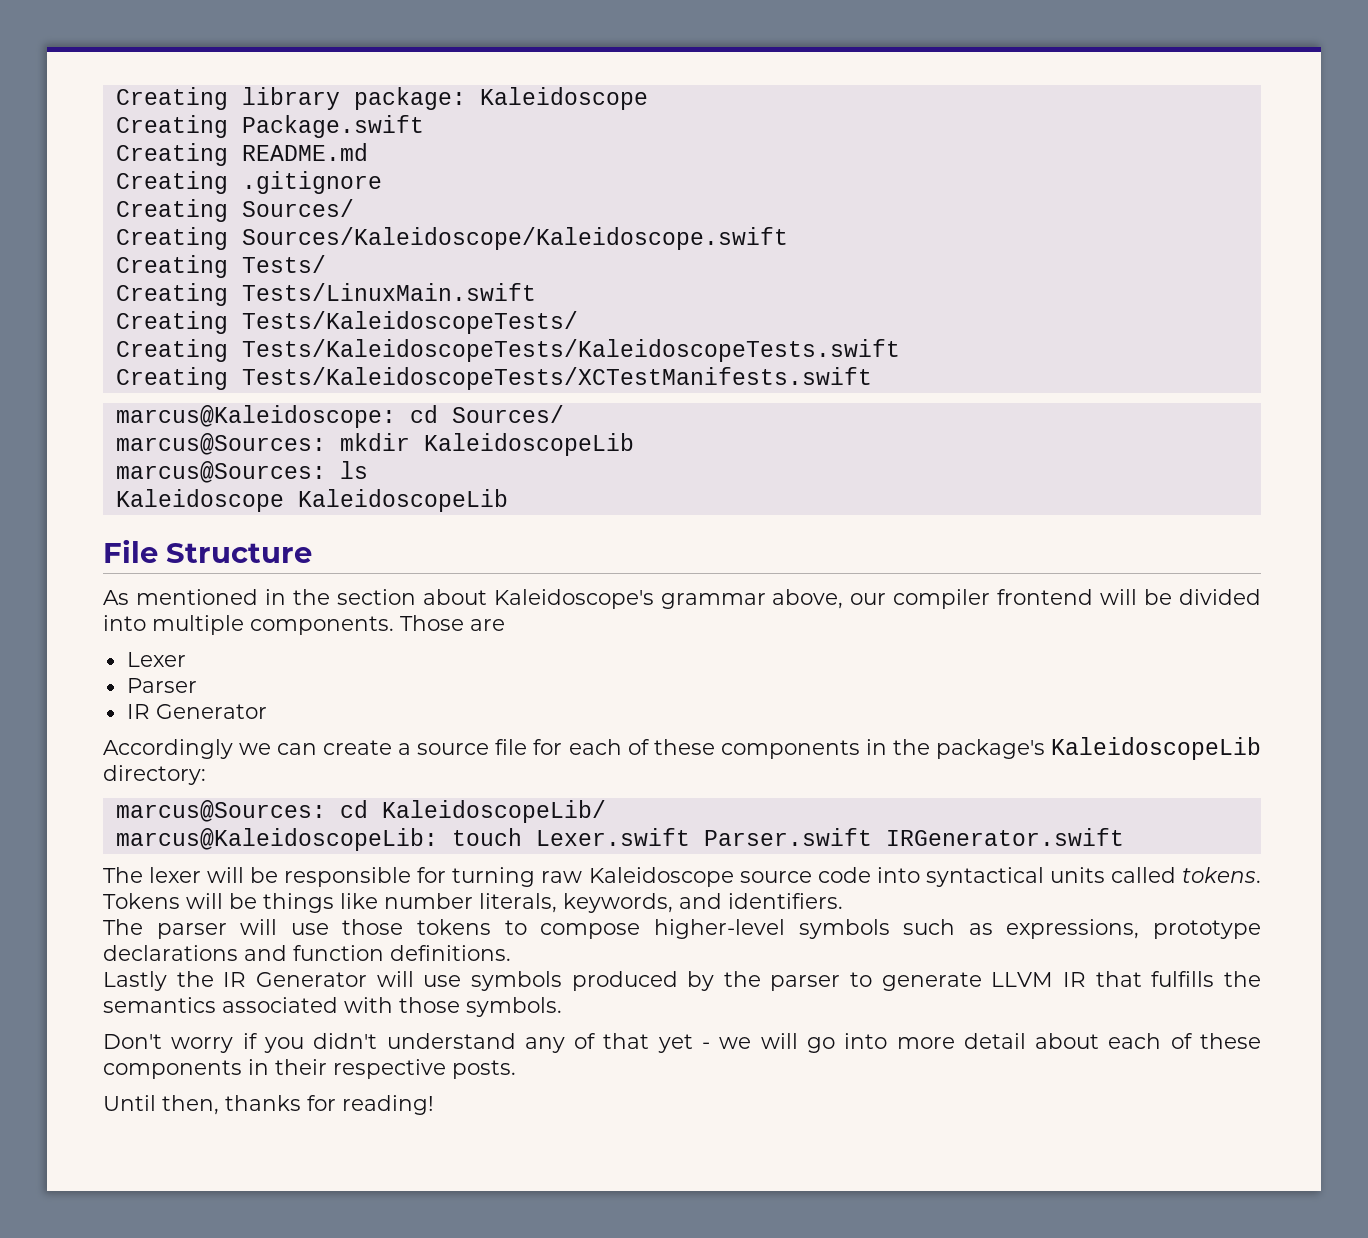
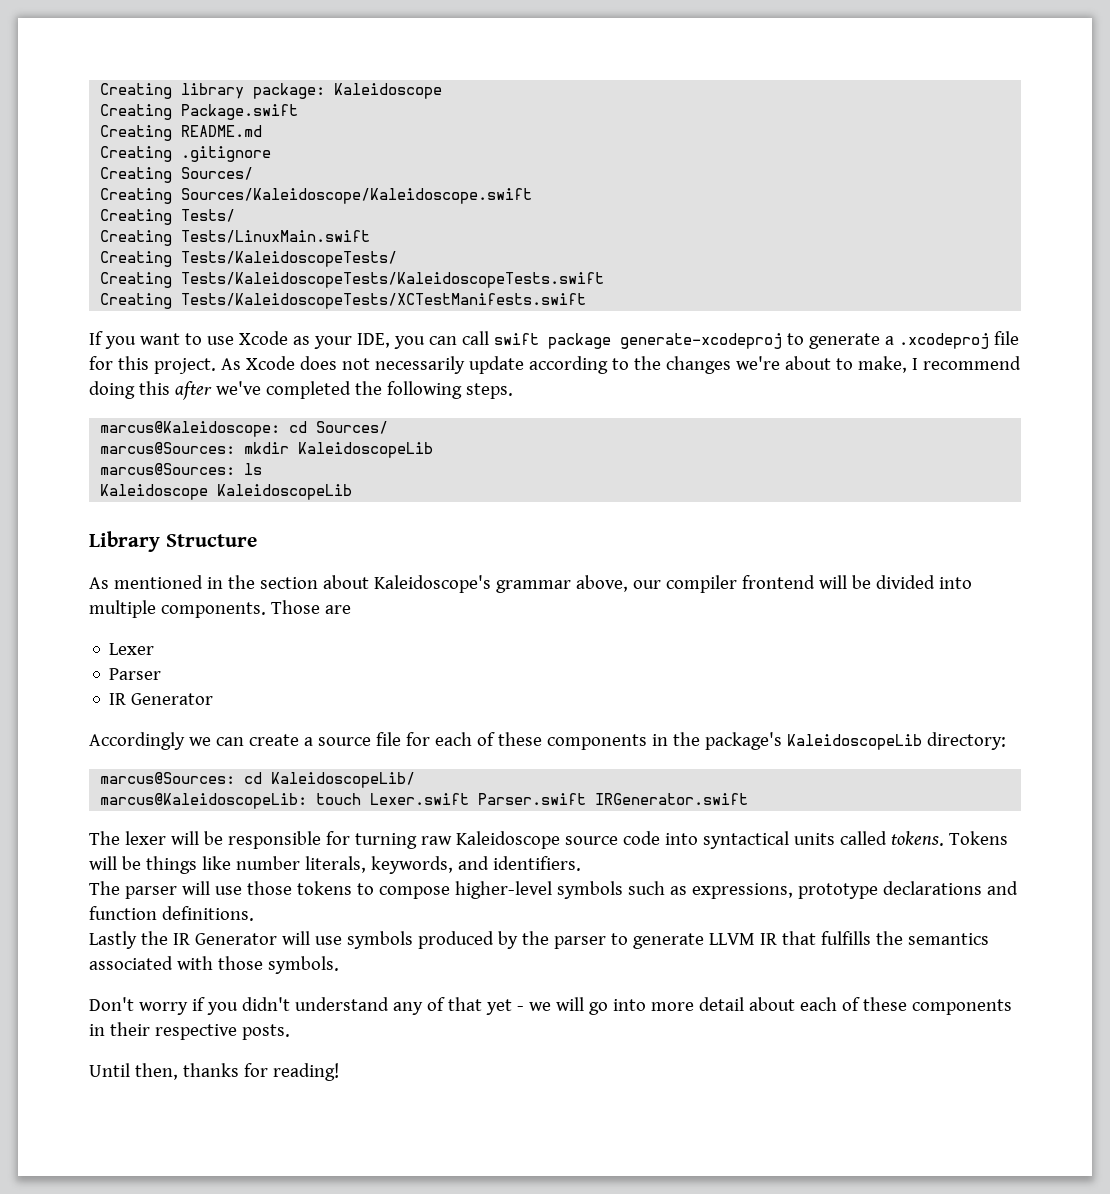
+ If you want to use Xcode as your IDE, you can call swift package generate-xcodeproj to generate a .xcodeproj file for this project. As Xcode does not necessarily update according to the changes we're about to make, I recommend doing this after we've completed the following steps.
- File Structure
+ Library Structure

